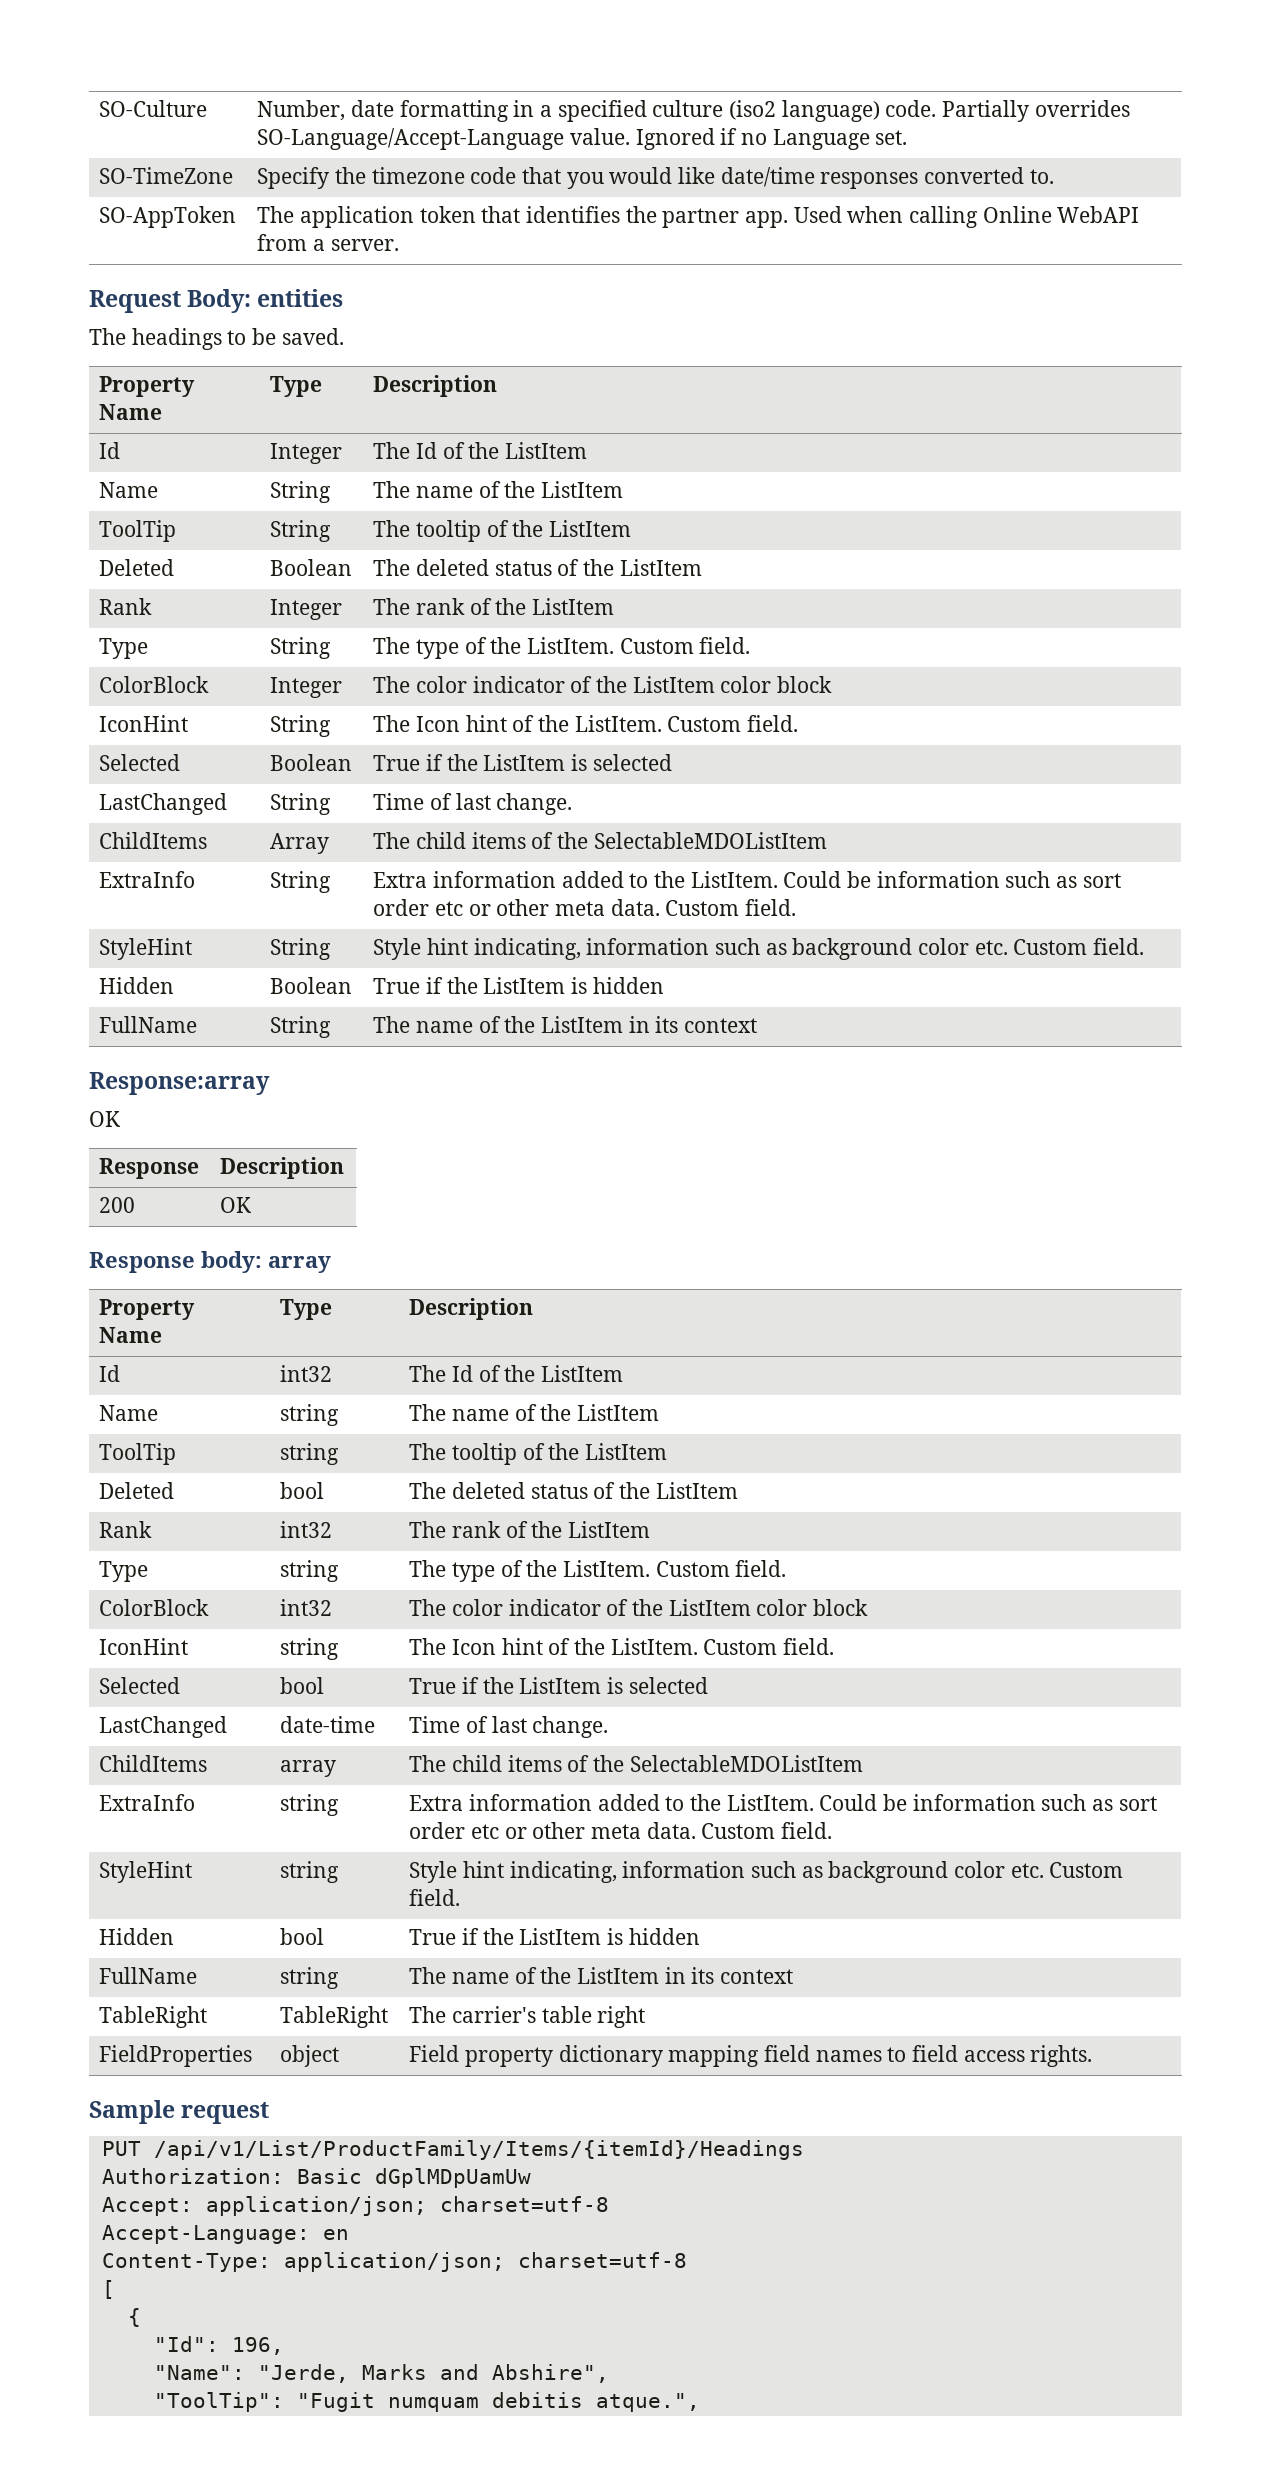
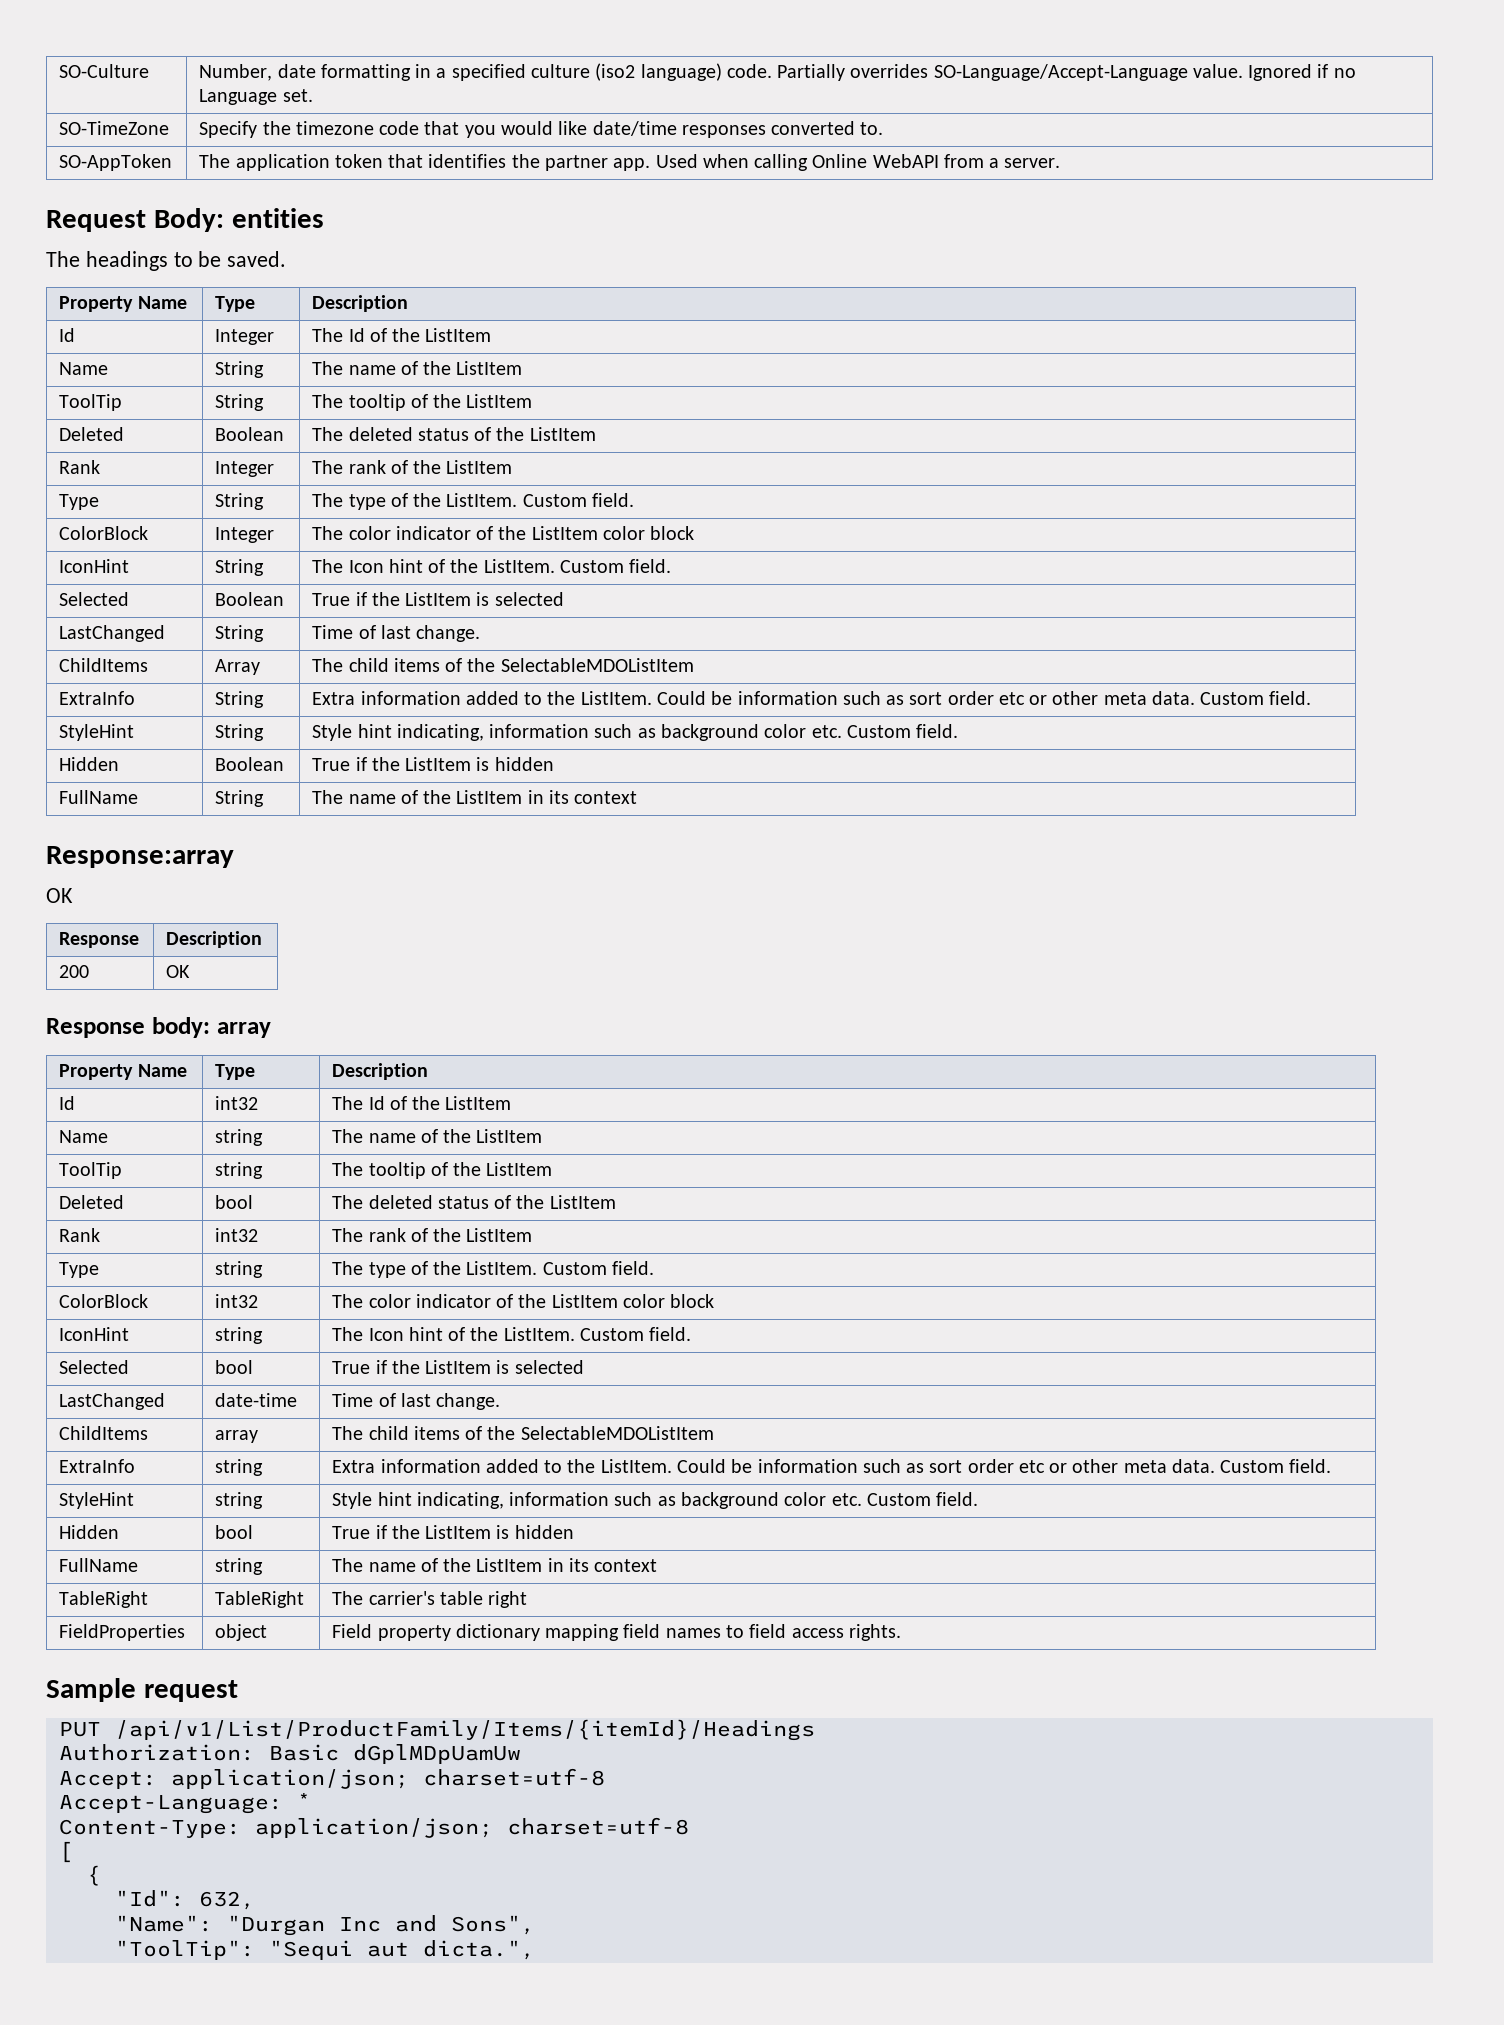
- Accept-Language: en
+ Accept-Language: *
- "Id": 196,
+ "Id": 632,
- "Name": "Jerde, Marks and Abshire",
- "ToolTip": "Fugit numquam debitis atque.",
+ "Name": "Durgan Inc and Sons",
+ "ToolTip": "Sequi aut dicta.",

